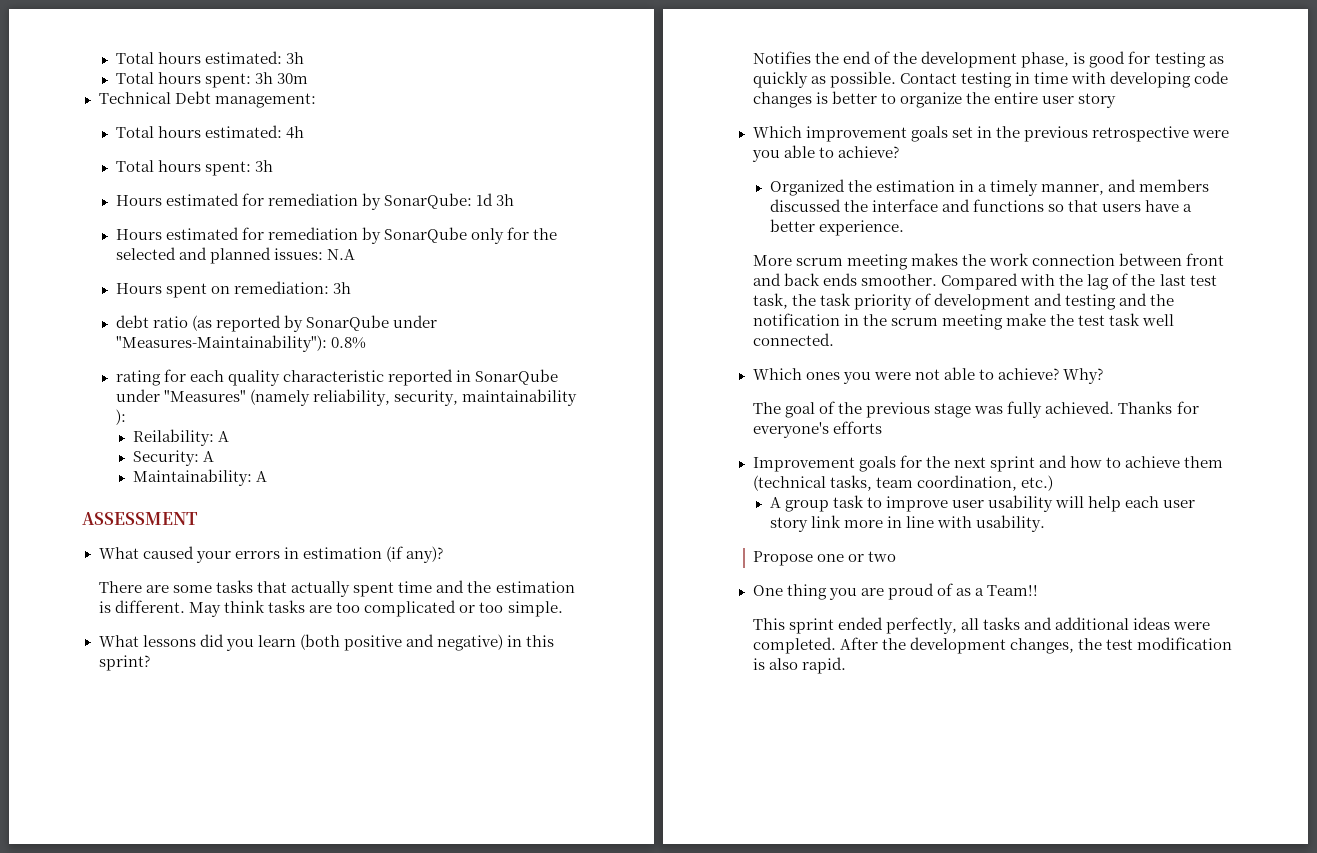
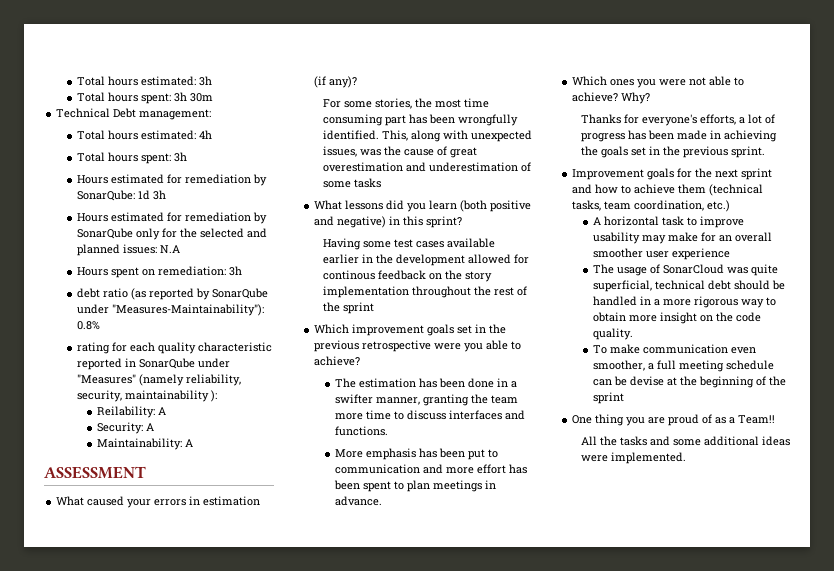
- There are some tasks that actually spent time and the estimation is different. May think tasks are too complicated or too simple.
+ For some stories, the most time consuming part has been wrongfully identified. This, along with unexpected issues, was the cause of great overestimation and underestimation of some tasks
- Notifies the end of the development phase, is good for testing as quickly as possible. Contact testing in time with developing code changes is better to organize the entire user story
+ Having some test cases available earlier in the development allowed for continous feedback on the story implementation throughout the rest of the sprint
- Organized the estimation in a timely manner, and members discussed the interface and functions so that users have a better experience.
- More scrum meeting makes the work connection between front and back ends smoother. Compared with the lag of the last test task, the task priority of development and testing and the notification in the scrum meeting make the test task well connected.
+ The estimation has been done in a swifter manner, granting the team more time to discuss interfaces and functions.
+ More emphasis has been put to communication and more effort has been spent to plan meetings in advance.
- The goal of the previous stage was fully achieved. Thanks for everyone's efforts
+ Thanks for everyone's efforts, a lot of progress has been made in achieving the goals set in the previous sprint.
- A group task to improve user usability will help each user story link more in line with usability.
- Propose one or two
+ A horizontal task to improve usability may make for an overall smoother user experience
+ The usage of SonarCloud was quite superficial, technical debt should be handled in a more rigorous way to obtain more insight on the code quality.
+ To make communication even smoother, a full meeting schedule can be devise at the beginning of the sprint
- This sprint ended perfectly, all tasks and additional ideas were completed. After the development changes, the test modification is also rapid.
+ All the tasks and some additional ideas were implemented.

